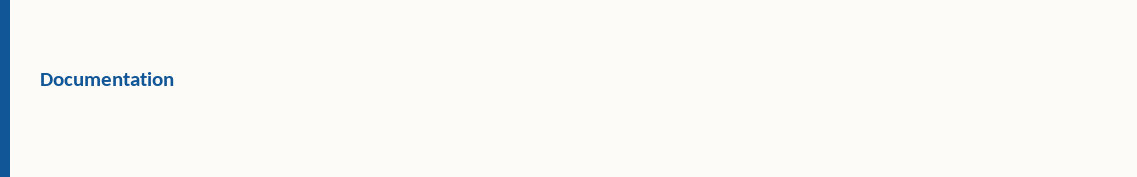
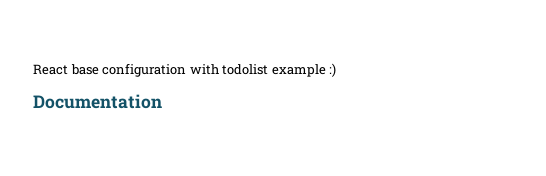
+ React base configuration with todolist example :)

